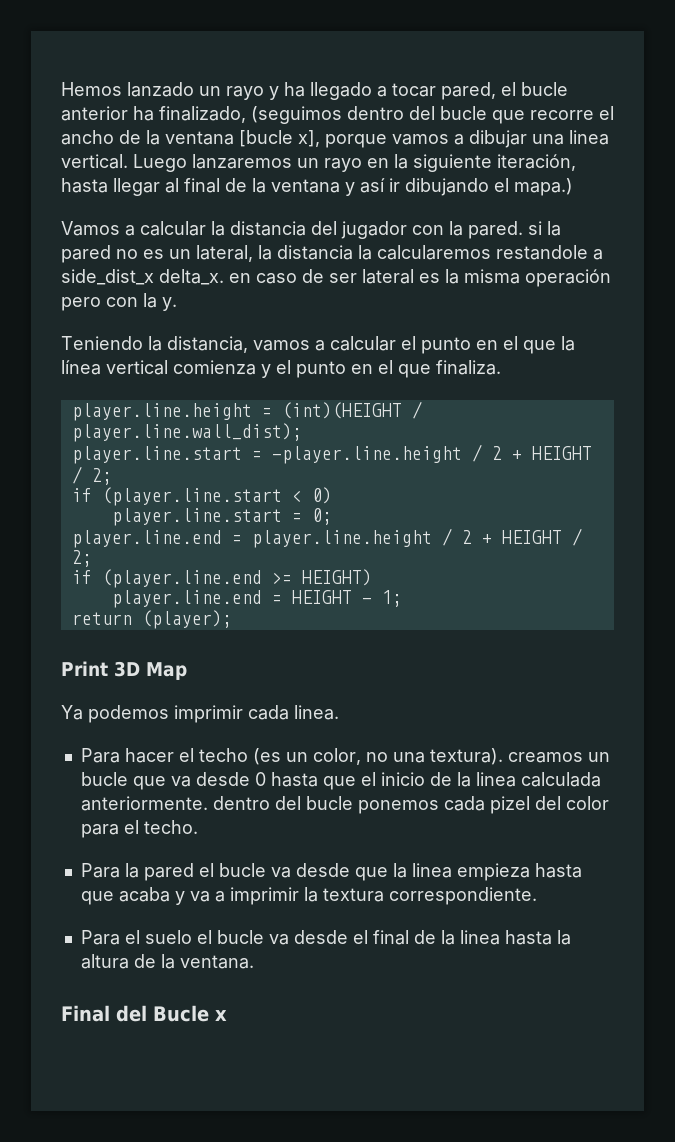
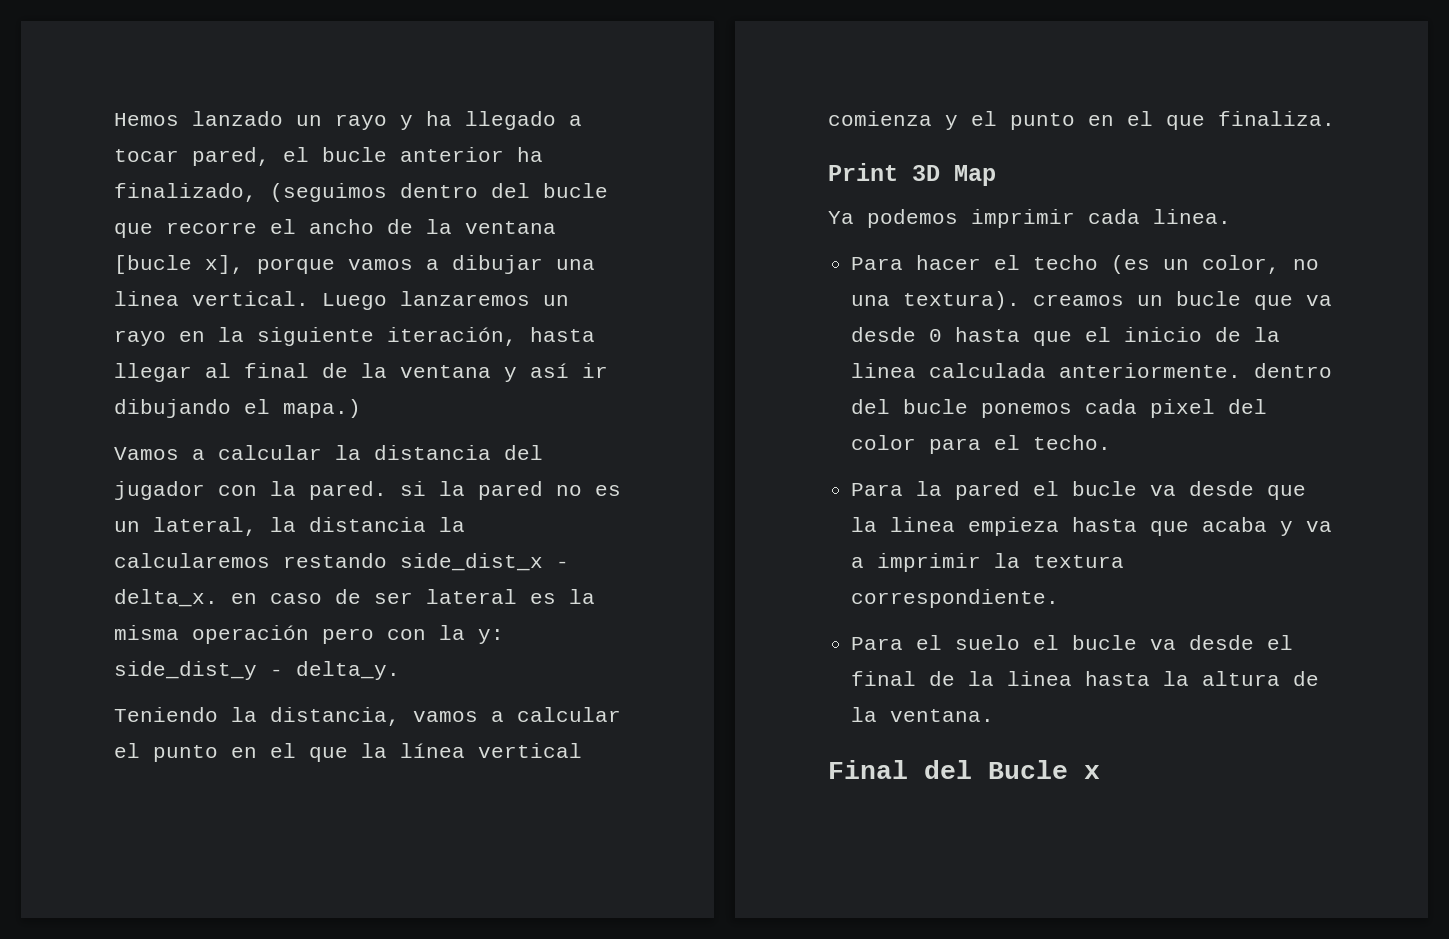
- Vamos a calcular la distancia del jugador con la pared. si la pared no es un lateral, la distancia la calcularemos restandole a side_dist_x delta_x. en caso de ser lateral es la misma operación pero con la y.
+ Vamos a calcular la distancia del jugador con la pared. si la pared no es un lateral, la distancia la calcularemos restando side_dist_x - delta_x. en caso de ser lateral es la misma operación pero con la y: side_dist_y - delta_y.
- player.line.height = (int)(HEIGHT / player.line.wall_dist);
- player.line.start = -player.line.height / 2 + HEIGHT / 2;
- if (player.line.start < 0)
- player.line.start = 0;
- player.line.end = player.line.height / 2 + HEIGHT / 2;
- if (player.line.end >= HEIGHT)
- player.line.end = HEIGHT - 1;
- return (player);
- Para hacer el techo (es un color, no una textura). creamos un bucle que va desde 0 hasta que el inicio de la linea calculada anteriormente. dentro del bucle ponemos cada pizel del color para el techo.
+ Para hacer el techo (es un color, no una textura). creamos un bucle que va desde 0 hasta que el inicio de la linea calculada anteriormente. dentro del bucle ponemos cada pixel del color para el techo.

